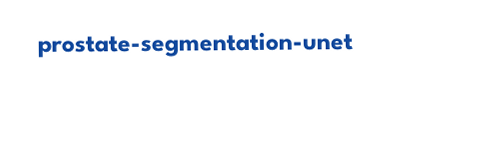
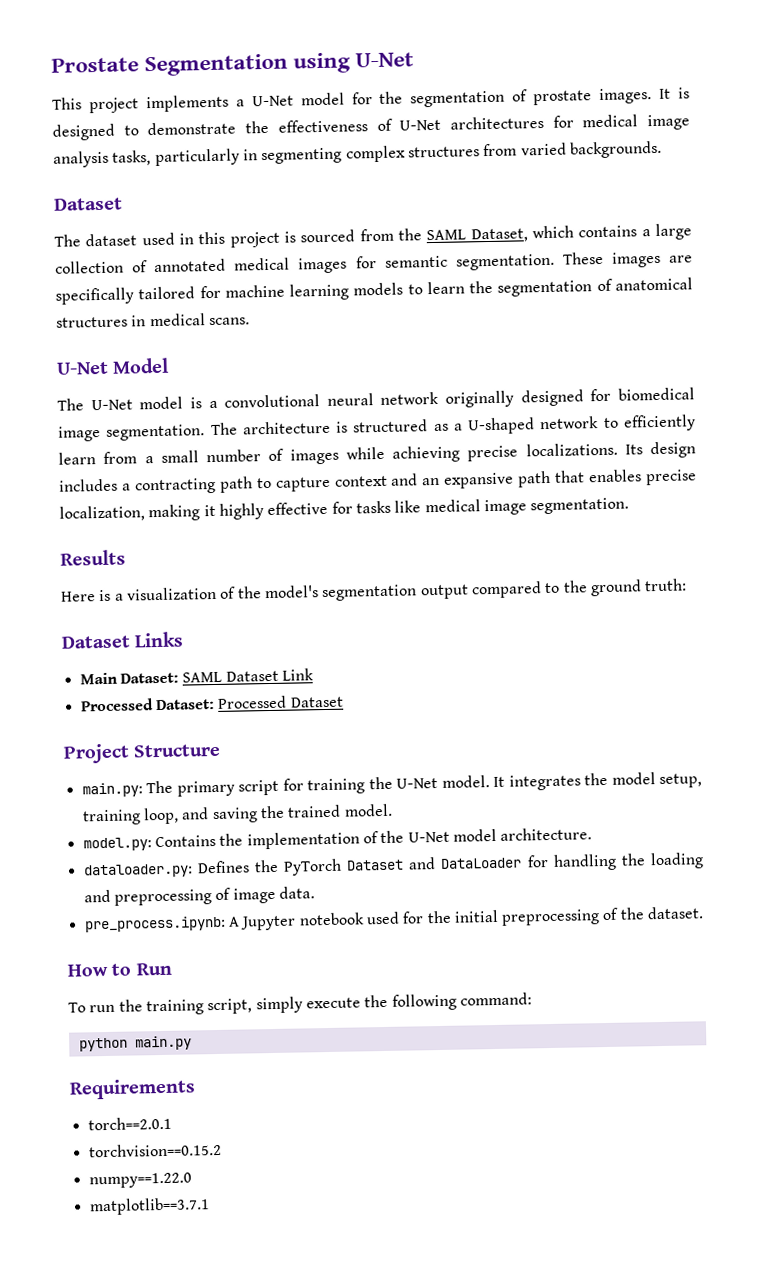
- prostate-segmentation-unet
+ Prostate Segmentation using U-Net
+ This project implements a U-Net model for the segmentation of prostate images. It is designed to demonstrate the effectiveness of U-Net architectures for medical image analysis tasks, particularly in segmenting complex structures from varied backgrounds.
+ Dataset
+ The dataset used in this project is sourced from the SAML Dataset, which contains a large collection of annotated medical images for semantic segmentation. These images are specifically tailored for machine learning models to learn the segmentation of anatomical structures in medical scans.
+ U-Net Model
+ The U-Net model is a convolutional neural network originally designed for biomedical image segmentation. The architecture is structured as a U-shaped network to efficiently learn from a small number of images while achieving precise localizations. Its design includes a contracting path to capture context and an expansive path that enables precise localization, making it highly effective for tasks like medical image segmentation.
+ Results
+ Here is a visualization of the model's segmentation output compared to the ground truth:
+ Dataset Links
+ Main Dataset: SAML Dataset Link
+ Processed Dataset: Processed Dataset
+ Project Structure
+ main.py: The primary script for training the U-Net model. It integrates the model setup, training loop, and saving the trained model.
+ model.py: Contains the implementation of the U-Net model architecture.
+ dataloader.py: Defines the PyTorch Dataset and DataLoader for handling the loading and preprocessing of image data.
+ pre_process.ipynb: A Jupyter notebook used for the initial preprocessing of the dataset.
+ How to Run
+ To run the training script, simply execute the following command:
+ python main.py
+ Requirements
+ torch==2.0.1
+ torchvision==0.15.2
+ numpy==1.22.0
+ matplotlib==3.7.1

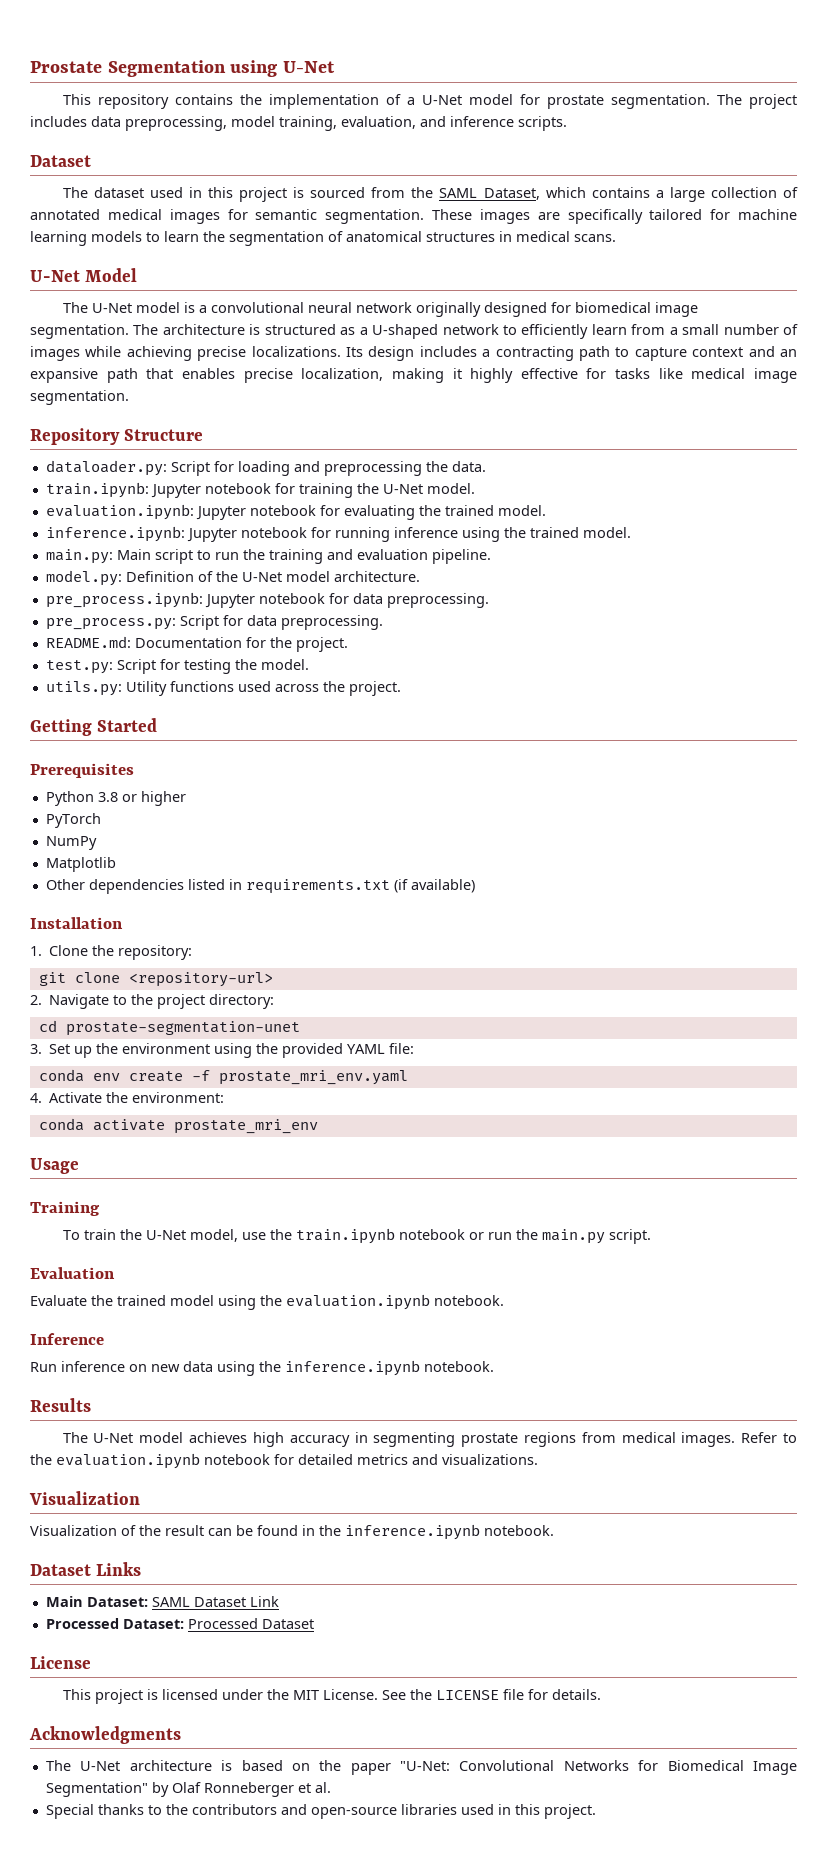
- This project implements a U-Net model for the segmentation of prostate images. It is designed to demonstrate the effectiveness of U-Net architectures for medical image analysis tasks, particularly in segmenting complex structures from varied backgrounds.
+ This repository contains the implementation of a U-Net model for prostate segmentation. The project includes data preprocessing, model training, evaluation, and inference scripts.
+ Repository Structure
+ dataloader.py: Script for loading and preprocessing the data.
+ train.ipynb: Jupyter notebook for training the U-Net model.
+ evaluation.ipynb: Jupyter notebook for evaluating the trained model.
+ inference.ipynb: Jupyter notebook for running inference using the trained model.
+ main.py: Main script to run the training and evaluation pipeline.
+ model.py: Definition of the U-Net model architecture.
+ pre_process.ipynb: Jupyter notebook for data preprocessing.
+ pre_process.py: Script for data preprocessing.
+ README.md: Documentation for the project.
+ test.py: Script for testing the model.
+ utils.py: Utility functions used across the project.
+ Getting Started
+ Prerequisites
+ Python 3.8 or higher
+ PyTorch
+ NumPy
+ Matplotlib
+ Other dependencies listed in requirements.txt (if available)
+ Installation
+ 1. Clone the repository:
+ git clone <repository-url>
+ 2. Navigate to the project directory:
+ cd prostate-segmentation-unet
+ 3. Set up the environment using the provided YAML file:
+ conda env create -f prostate_mri_env.yaml
+ 4. Activate the environment:
+ conda activate prostate_mri_env
+ Usage
+ Training
+ To train the U-Net model, use the train.ipynb notebook or run the main.py script.
+ Evaluation
+ Evaluate the trained model using the evaluation.ipynb notebook.
+ Inference
+ Run inference on new data using the inference.ipynb notebook.
  Results
- Here is a visualization of the model's segmentation output compared to the ground truth:
+ The U-Net model achieves high accuracy in segmenting prostate regions from medical images. Refer to the evaluation.ipynb notebook for detailed metrics and visualizations.
+ Visualization
+ Visualization of the result can be found in the inference.ipynb notebook.
- Project Structure
- main.py: The primary script for training the U-Net model. It integrates the model setup, training loop, and saving the trained model.
- model.py: Contains the implementation of the U-Net model architecture.
- dataloader.py: Defines the PyTorch Dataset and DataLoader for handling the loading and preprocessing of image data.
- pre_process.ipynb: A Jupyter notebook used for the initial preprocessing of the dataset.
- How to Run
- To run the training script, simply execute the following command:
- python main.py
- Requirements
- torch==2.0.1
- torchvision==0.15.2
- numpy==1.22.0
- matplotlib==3.7.1
+ License
+ This project is licensed under the MIT License. See the LICENSE file for details.
+ Acknowledgments
+ The U-Net architecture is based on the paper "U-Net: Convolutional Networks for Biomedical Image Segmentation" by Olaf Ronneberger et al.
+ Special thanks to the contributors and open-source libraries used in this project.

